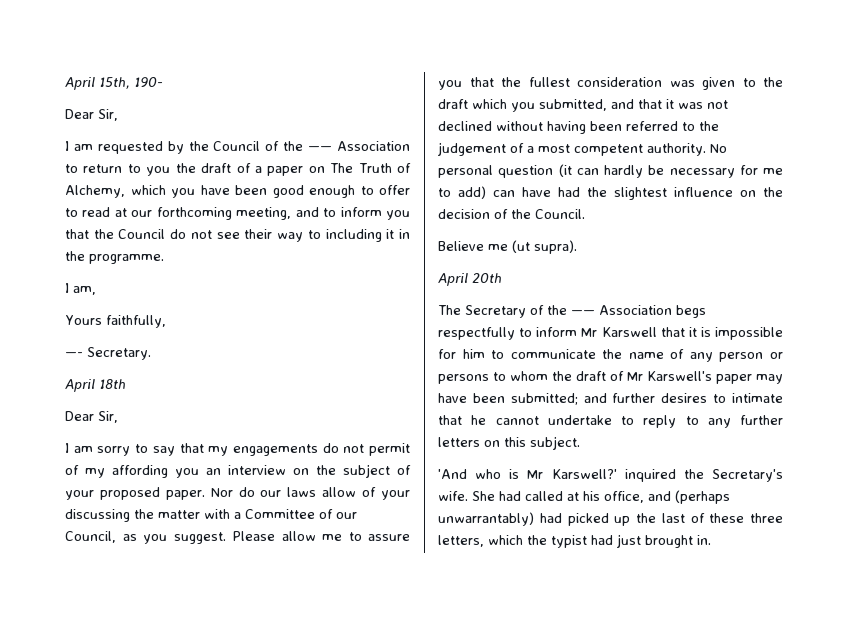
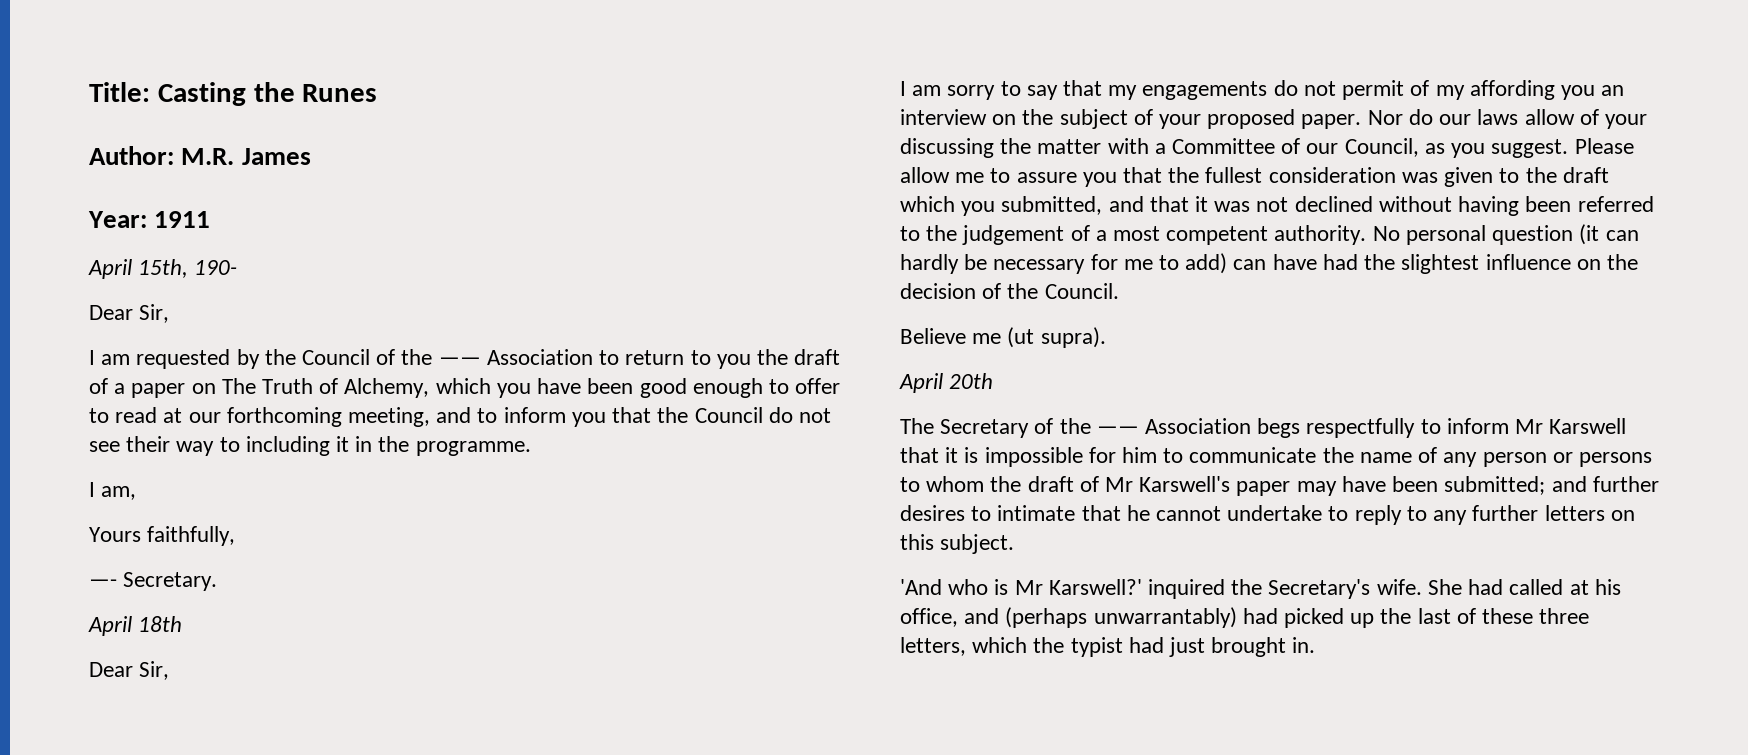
+ Title: Casting the Runes
+ Author: M.R. James
+ Year: 1911

